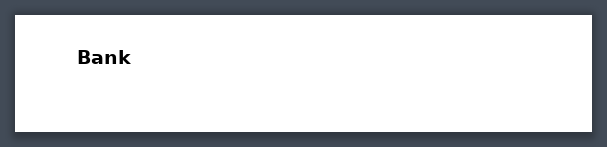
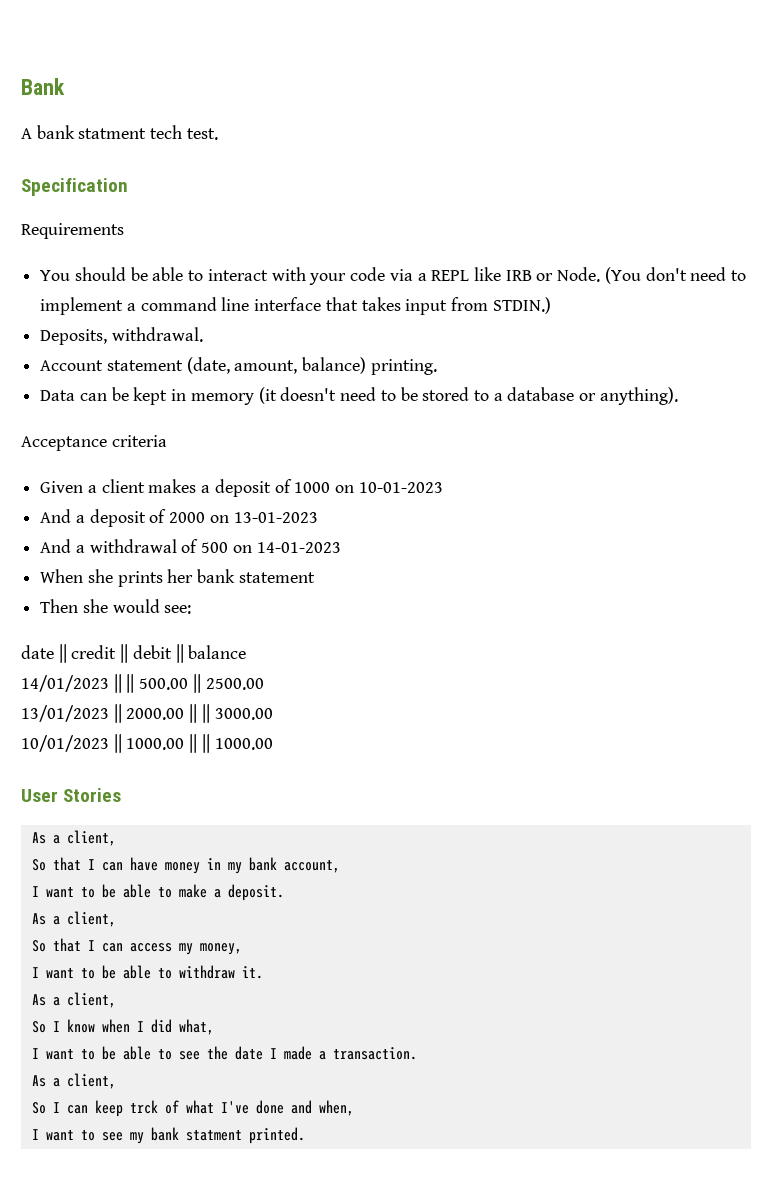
+ A bank statment tech test.
+ Specification
+ Requirements
+ You should be able to interact with your code via a REPL like IRB or Node. (You don't need to implement a command line interface that takes input from STDIN.)
+ Deposits, withdrawal.
+ Account statement (date, amount, balance) printing.
+ Data can be kept in memory (it doesn't need to be stored to a database or anything).
+ Acceptance criteria
+ Given a client makes a deposit of 1000 on 10-01-2023
+ And a deposit of 2000 on 13-01-2023
+ And a withdrawal of 500 on 14-01-2023
+ When she prints her bank statement
+ Then she would see:
+ date || credit || debit || balance
+ 14/01/2023 || || 500.00 || 2500.00
+ 13/01/2023 || 2000.00 || || 3000.00
+ 10/01/2023 || 1000.00 || || 1000.00
+ User Stories
+ As a client,
+ So that I can have money in my bank account,
+ I want to be able to make a deposit.
+ As a client,
+ So that I can access my money,
+ I want to be able to withdraw it.
+ As a client,
+ So I know when I did what,
+ I want to be able to see the date I made a transaction.
+ As a client,
+ So I can keep trck of what I've done and when,
+ I want to see my bank statment printed.

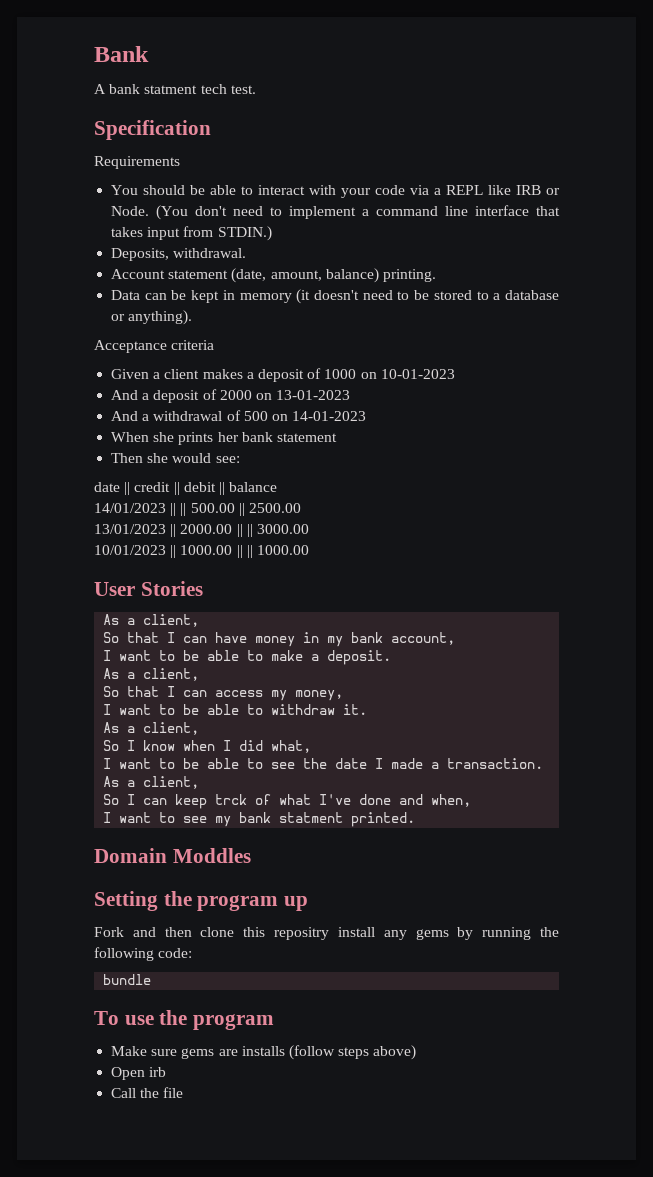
+ Domain Moddles
+ Setting the program up
+ Fork and then clone this repositry install any gems by running the following code:
+ bundle
+ To use the program
+ Make sure gems are installs (follow steps above)
+ Open irb
+ Call the file

